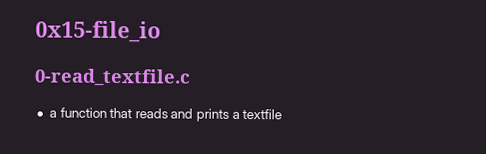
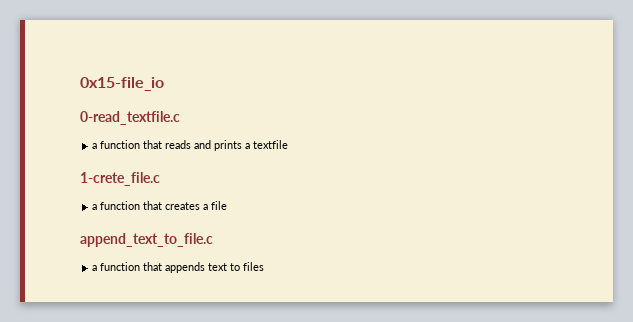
+ 1-crete_file.c
+ a function that creates a file
+ append_text_to_file.c
+ a function that appends text to files

